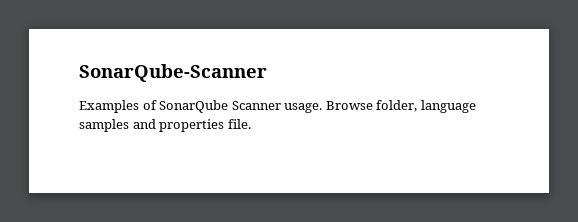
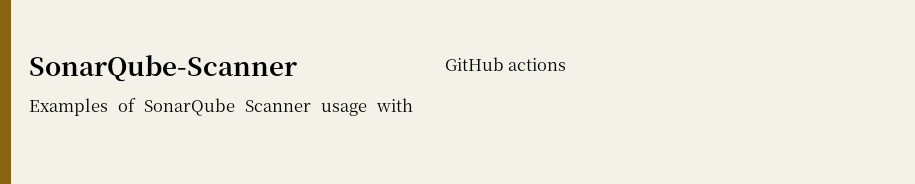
- Examples of SonarQube Scanner usage. Browse folder, language samples and properties file.
+ Examples of SonarQube Scanner usage with GitHub actions

